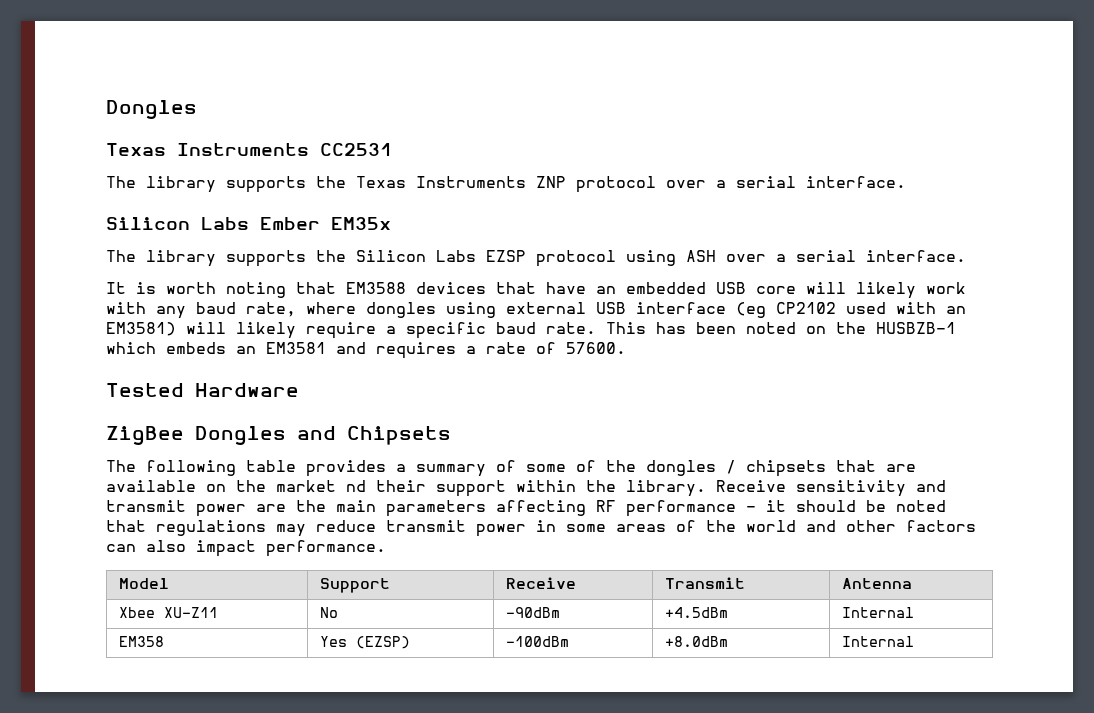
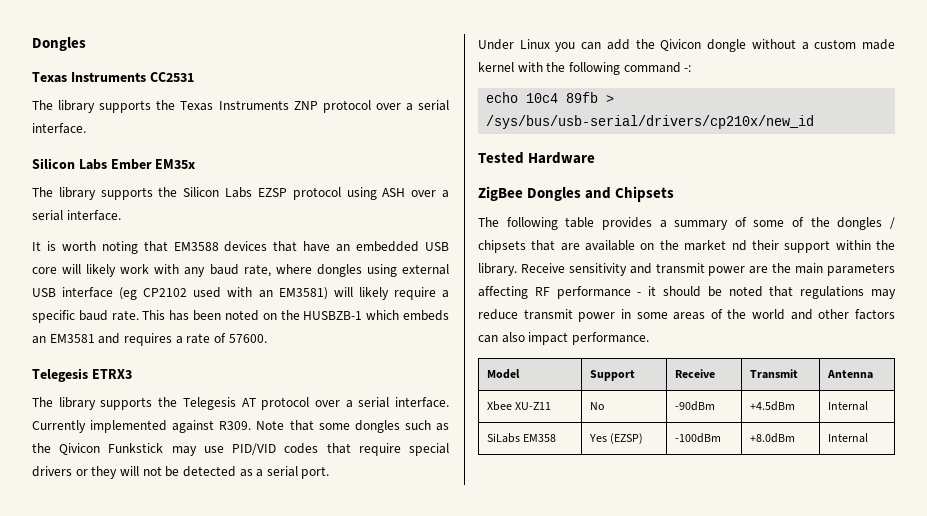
+ Telegesis ETRX3
+ The library supports the Telegesis AT protocol over a serial interface. Currently implemented against R309. Note that some dongles such as the Qivicon Funkstick may use PID/VID codes that require special drivers or they will not be detected as a serial port.
+ Under Linux you can add the Qivicon dongle without a custom made kernel with the following command -:
+ echo 10c4 89fb > /sys/bus/usb-serial/drivers/cp210x/new_id
- EM358 | Yes (EZSP) | -100dBm | +8.0dBm | Internal
+ SiLabs EM358 | Yes (EZSP) | -100dBm | +8.0dBm | Internal

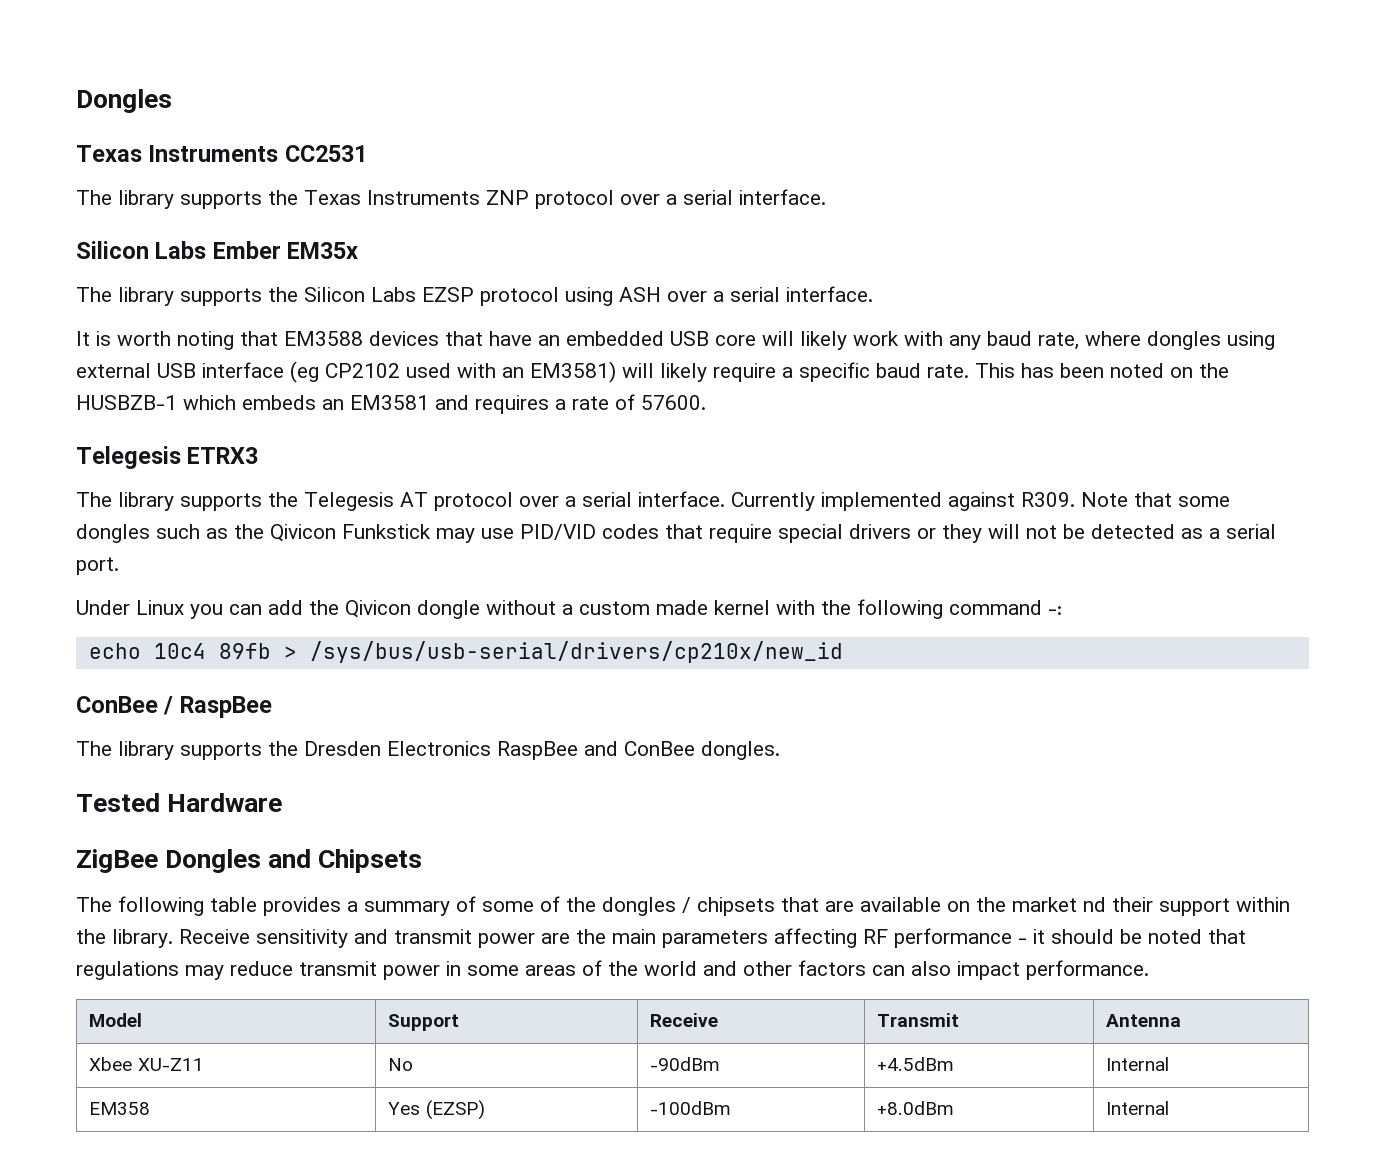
+ ConBee / RaspBee
+ The library supports the Dresden Electronics RaspBee and ConBee dongles.
- SiLabs EM358 | Yes (EZSP) | -100dBm | +8.0dBm | Internal
+ EM358 | Yes (EZSP) | -100dBm | +8.0dBm | Internal

